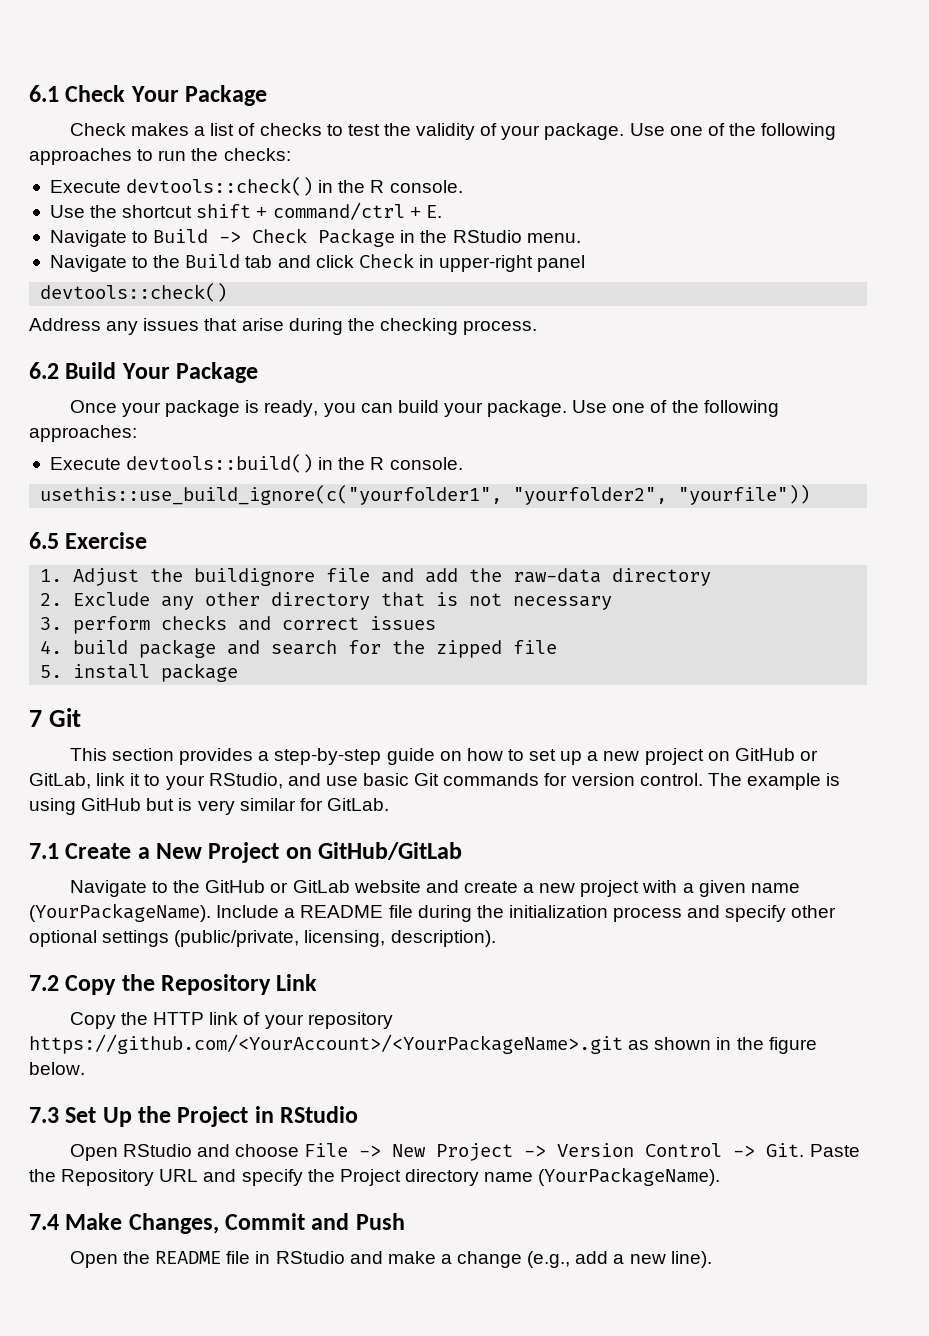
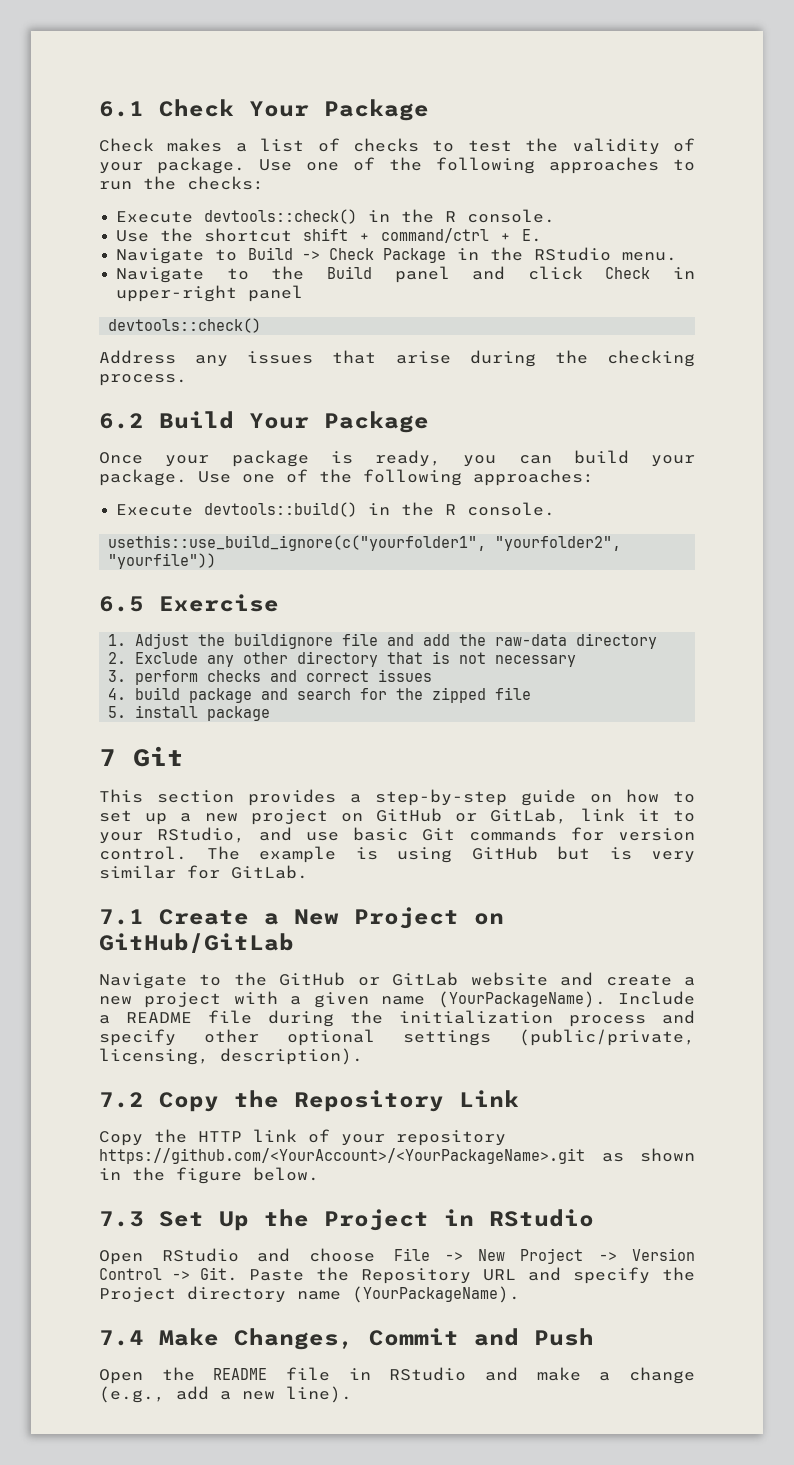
- Navigate to the Build tab and click Check in upper-right panel
+ Navigate to the Build panel and click Check in upper-right panel

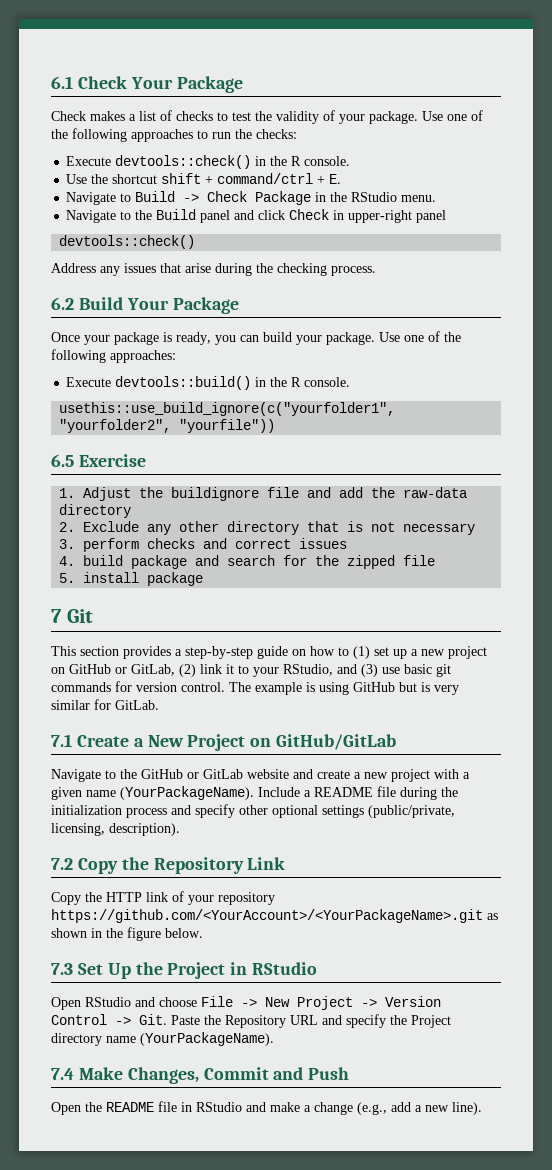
- This section provides a step-by-step guide on how to set up a new project on GitHub or GitLab, link it to your RStudio, and use basic Git commands for version control.
+ This section provides a step-by-step guide on how to (1) set up a new project on GitHub or GitLab, (2) link it to your RStudio, and (3) use basic git commands for version control.

